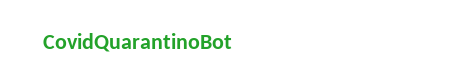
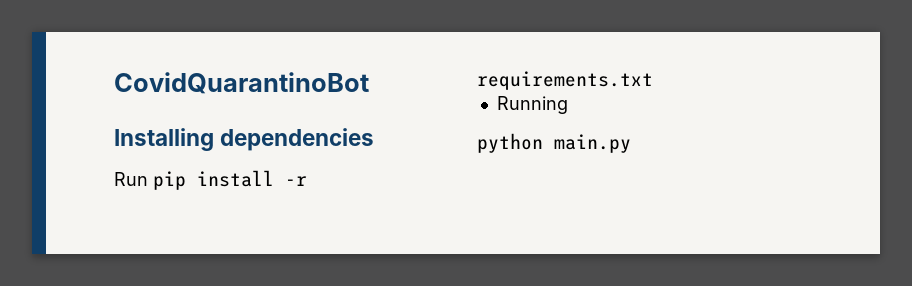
+ Installing dependencies
+ Run pip install -r requirements.txt
+ Running
+ python main.py

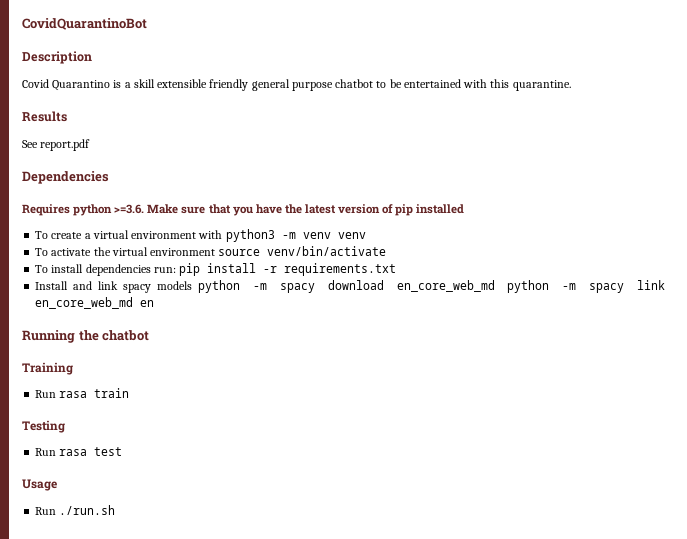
- Installing dependencies
- Run pip install -r requirements.txt
+ Description
+ Covid Quarantino is a skill extensible friendly general purpose chatbot to be entertained with this quarantine.
+ Results
+ See report.pdf
+ Dependencies
+ Requires python >=3.6. Make sure that you have the latest version of pip installed
+ To create a virtual environment with python3 -m venv venv
+ To activate the virtual environment source venv/bin/activate
+ To install dependencies run: pip install -r requirements.txt
- Running
- python main.py
+ Install and link spacy models python -m spacy download en_core_web_md python -m spacy link en_core_web_md en
+ Running the chatbot
+ Training
+ Run rasa train
+ Testing
+ Run rasa test
+ Usage
+ Run ./run.sh

